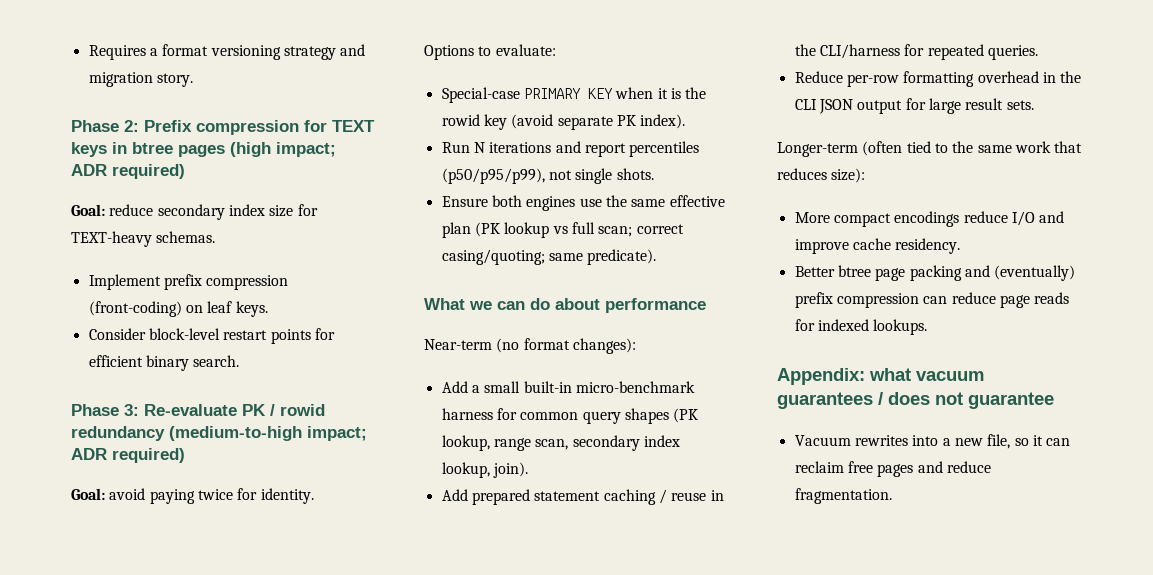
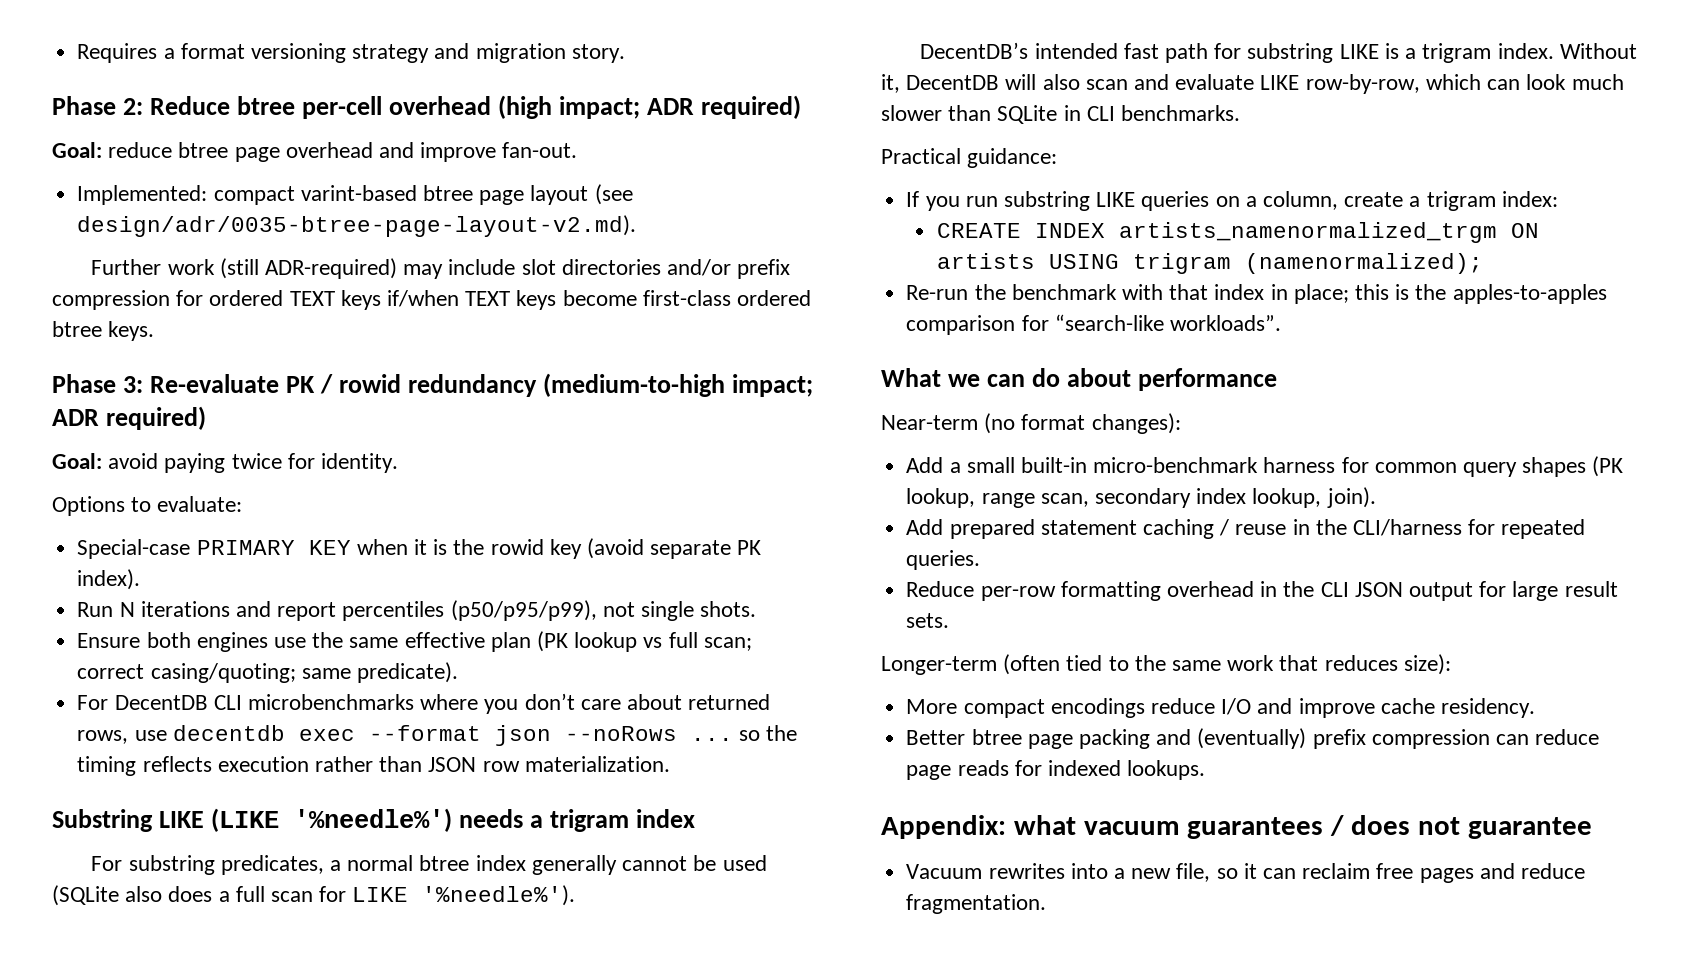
- Phase 2: Prefix compression for TEXT keys in btree pages (high impact; ADR required)
+ Phase 2: Reduce btree per-cell overhead (high impact; ADR required)
- Goal: reduce secondary index size for TEXT-heavy schemas.
- Implement prefix compression (front-coding) on leaf keys.
- Consider block-level restart points for efficient binary search.
+ Goal: reduce btree page overhead and improve fan-out.
+ Implemented: compact varint-based btree page layout (see design/adr/0035-btree-page-layout-v2.md).
+ Further work (still ADR-required) may include slot directories and/or prefix compression for ordered TEXT keys if/when TEXT keys become first-class ordered btree keys.
+ For DecentDB CLI microbenchmarks where you don’t care about returned rows, use decentdb exec --format json --noRows ... so the timing reflects execution rather than JSON row materialization.
+ Substring LIKE (LIKE '%needle%') needs a trigram index
+ For substring predicates, a normal btree index generally cannot be used (SQLite also does a full scan for LIKE '%needle%').
+ DecentDB’s intended fast path for substring LIKE is a trigram index. Without it, DecentDB will also scan and evaluate LIKE row-by-row, which can look much slower than SQLite in CLI benchmarks.
+ Practical guidance:
+ If you run substring LIKE queries on a column, create a trigram index:
+ CREATE INDEX artists_namenormalized_trgm ON artists USING trigram (namenormalized);
+ Re-run the benchmark with that index in place; this is the apples-to-apples comparison for “search-like workloads”.

